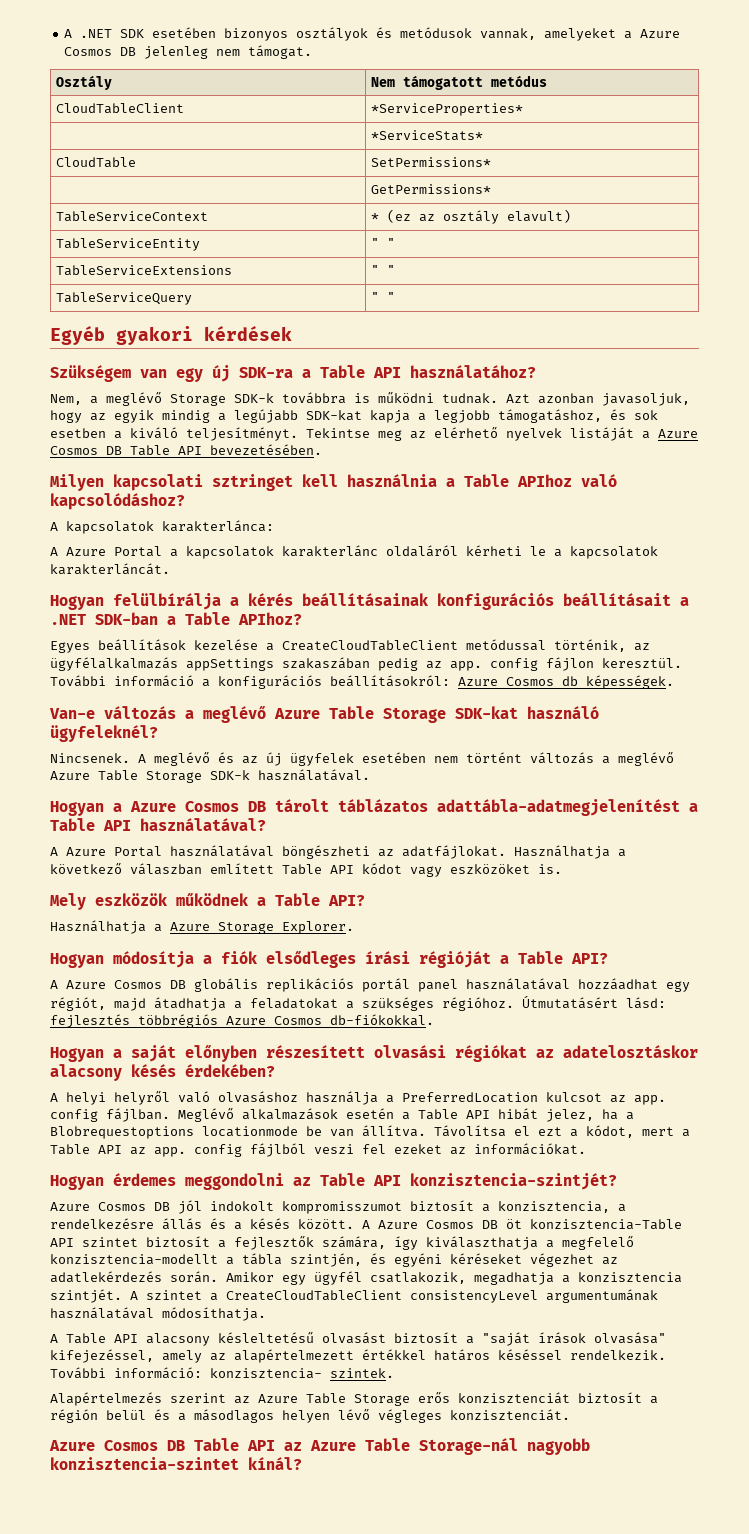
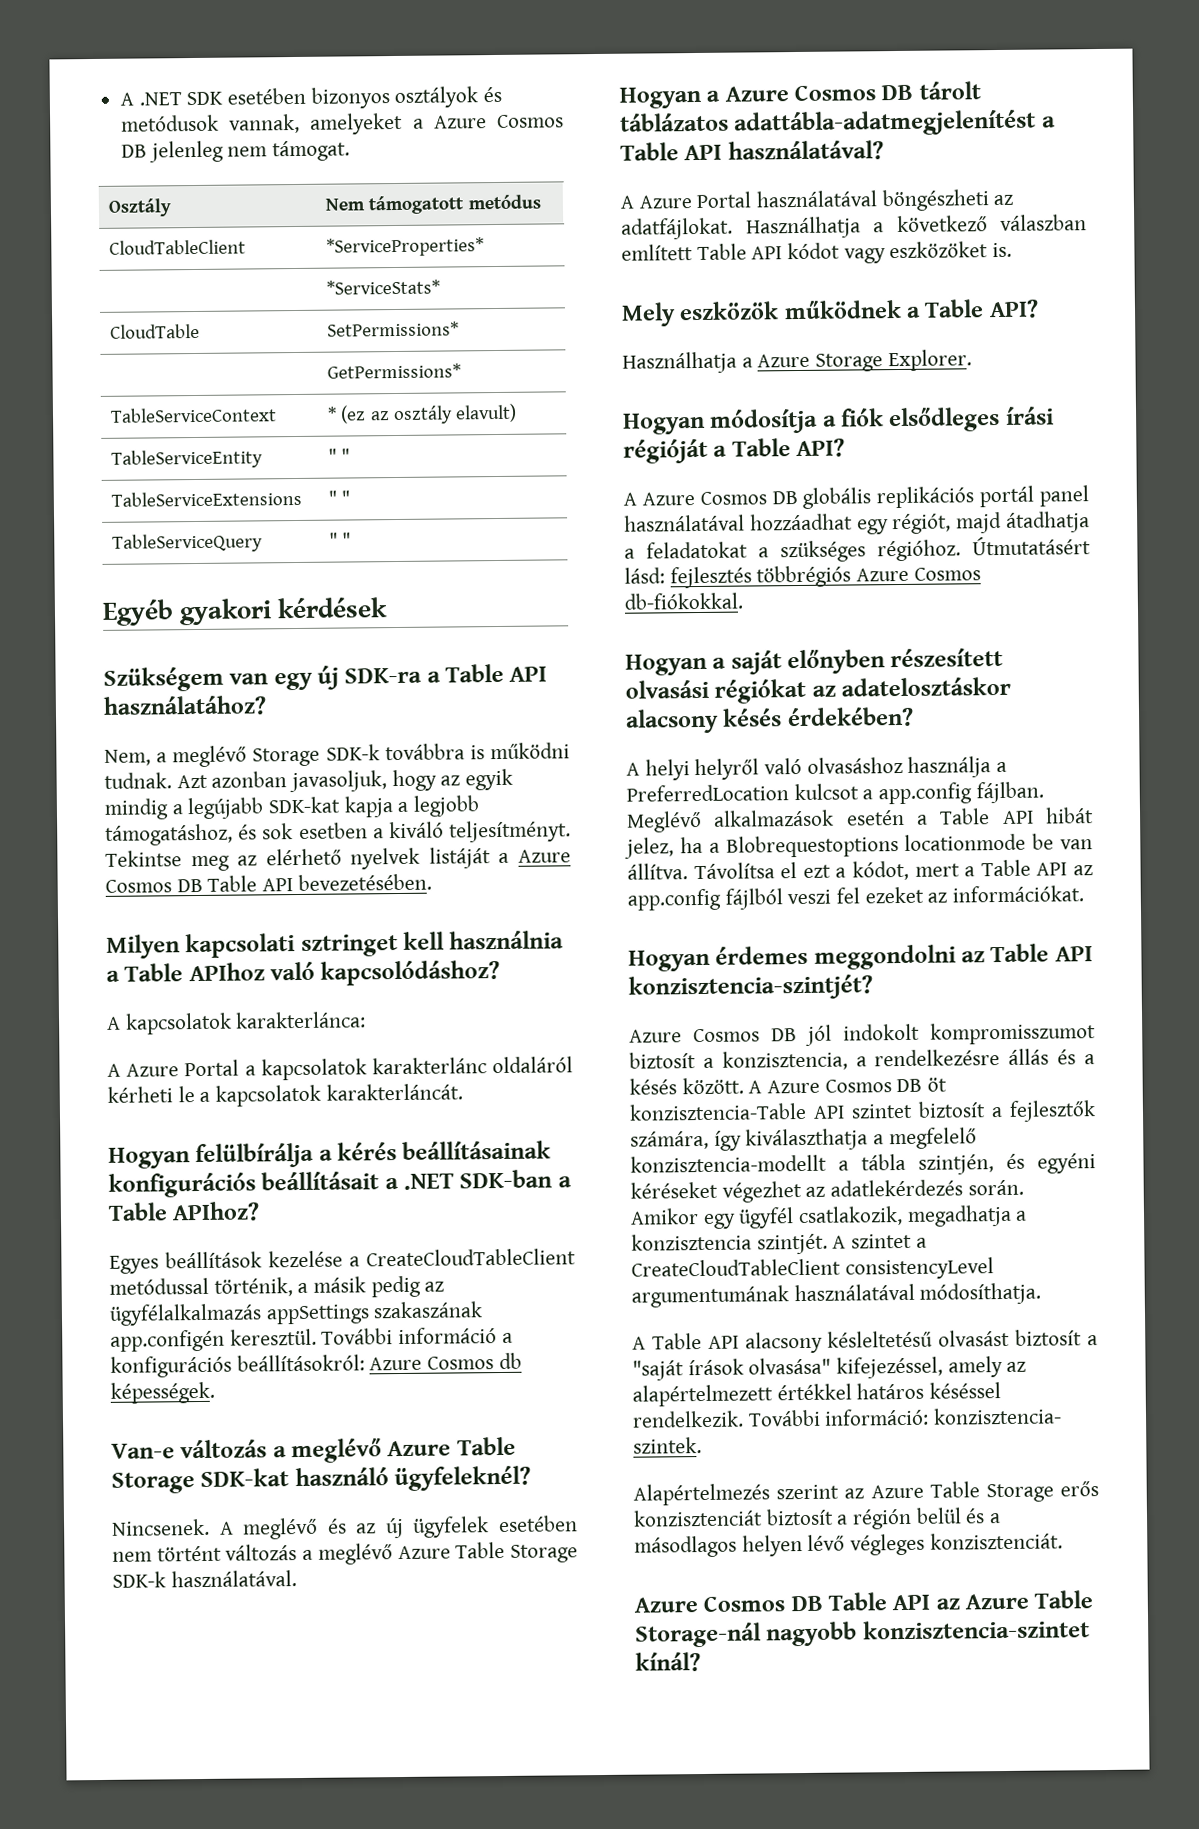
- Egyes beállítások kezelése a CreateCloudTableClient metódussal történik, az ügyfélalkalmazás appSettings szakaszában pedig az app. config fájlon keresztül.
+ Egyes beállítások kezelése a CreateCloudTableClient metódussal történik, a másik pedig az ügyfélalkalmazás appSettings szakaszának app.configén keresztül.
- A helyi helyről való olvasáshoz használja a PreferredLocation kulcsot az app. config fájlban.
+ A helyi helyről való olvasáshoz használja a PreferredLocation kulcsot a app.config fájlban.
- Távolítsa el ezt a kódot, mert a Table API az app. config fájlból veszi fel ezeket az információkat.
+ Távolítsa el ezt a kódot, mert a Table API az app.config fájlból veszi fel ezeket az információkat.

